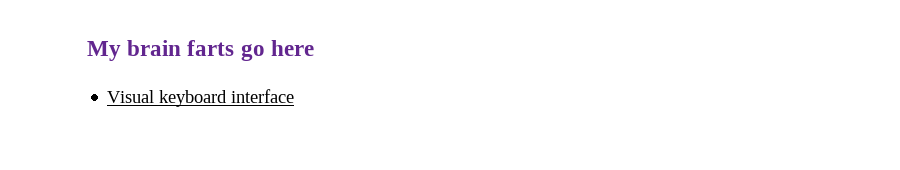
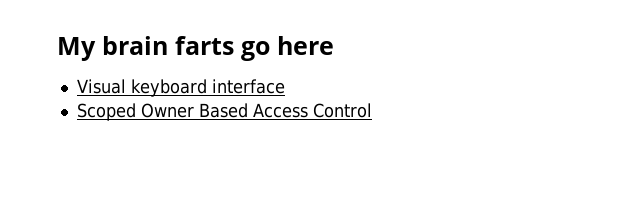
+ Scoped Owner Based Access Control

